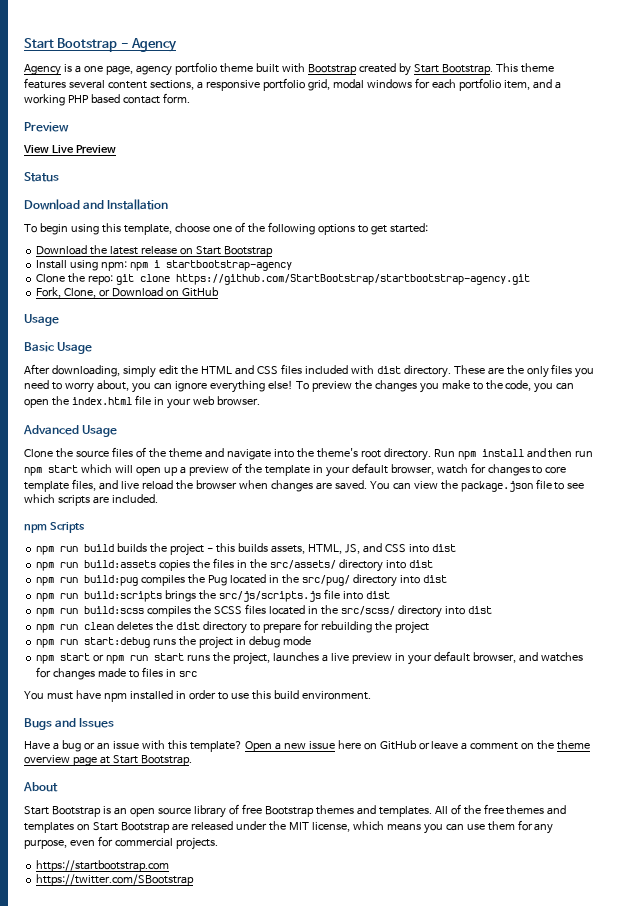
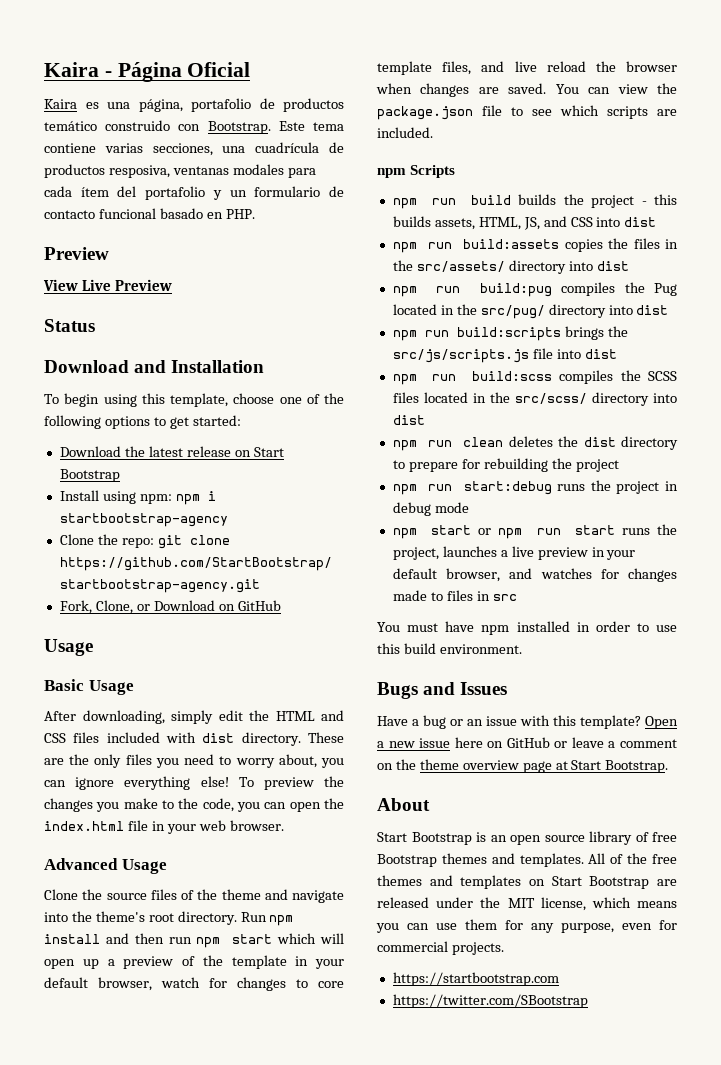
- Start Bootstrap - Agency
- Agency is a one page, agency portfolio theme built with Bootstrap created by Start Bootstrap. This theme features several content sections, a responsive portfolio grid, modal windows for each portfolio item, and a working PHP based contact form.
+ Kaira - Página Oficial
+ Kaira es una página, portafolio de productos temático construido con Bootstrap. Este tema contiene varias secciones, una cuadrícula de productos resposiva, ventanas modales para cada ítem del portafolio y un formulario de contacto funcional basado en PHP.

